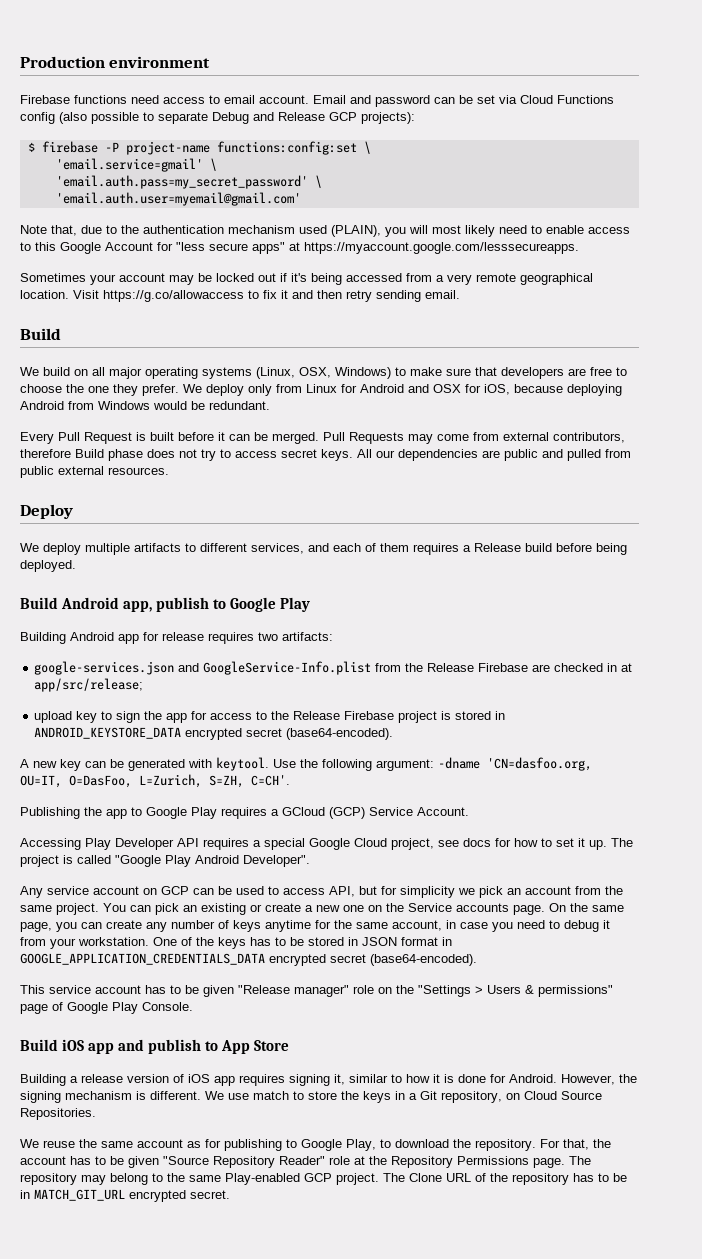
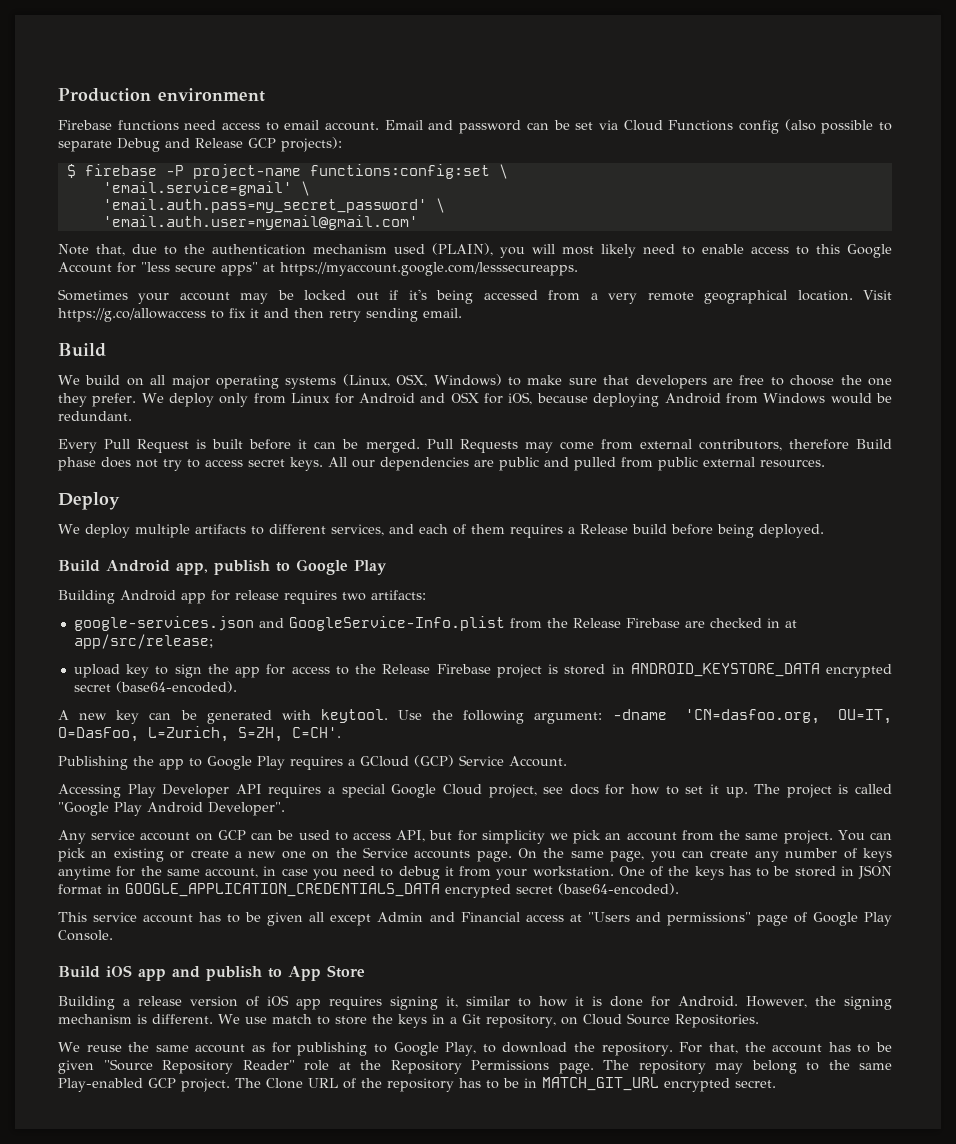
- This service account has to be given "Release manager" role on the "Settings > Users & permissions" page of Google Play Console.
+ This service account has to be given all except Admin and Financial access at "Users and permissions" page of Google Play Console.

